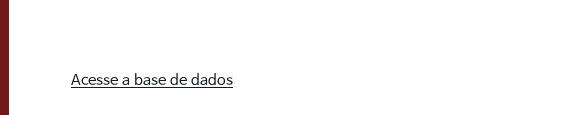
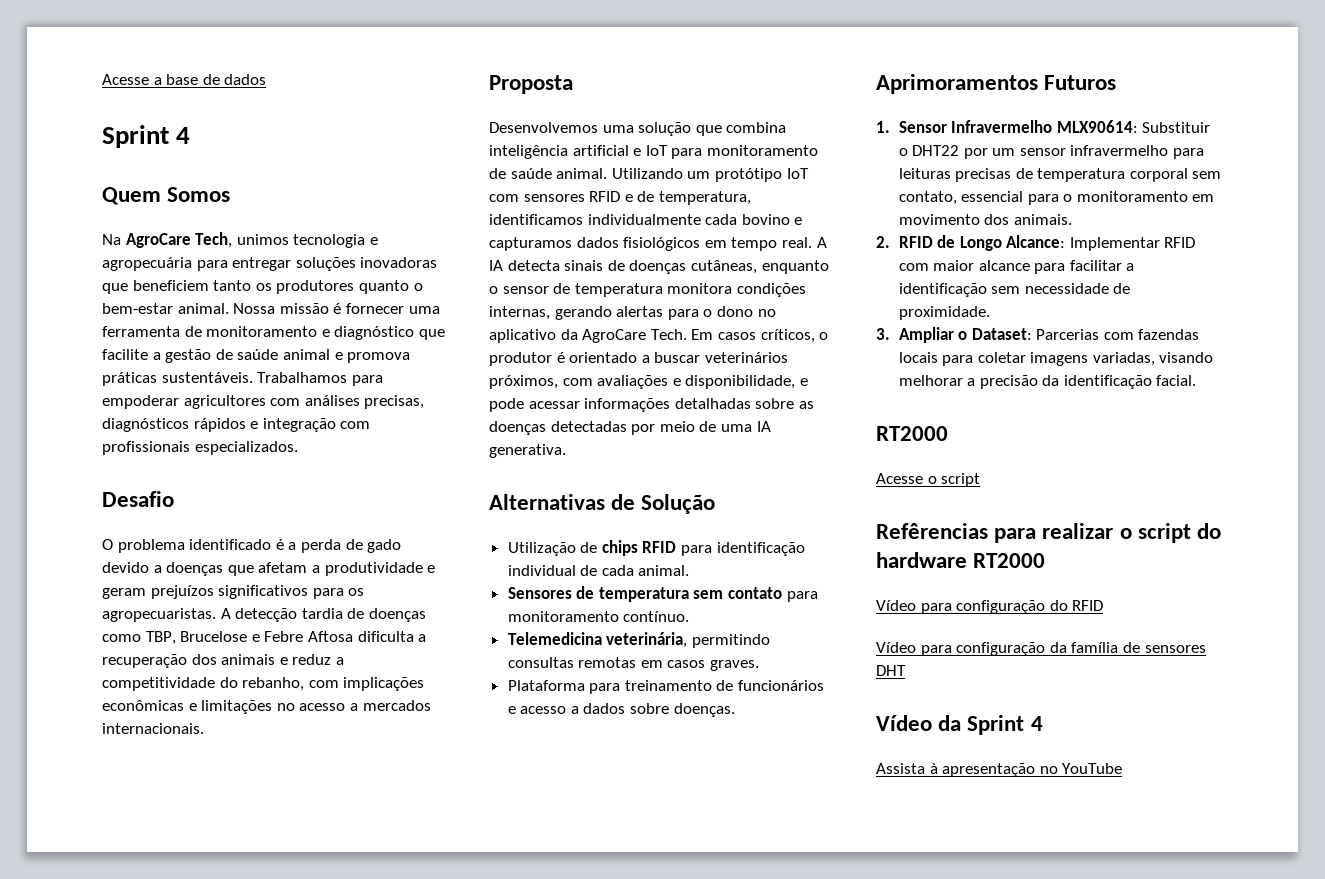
  Acesse a base de dados
+ Sprint 4
+ Quem Somos
+ Na AgroCare Tech, unimos tecnologia e agropecuária para entregar soluções inovadoras que beneficiem tanto os produtores quanto o bem-estar animal. Nossa missão é fornecer uma ferramenta de monitoramento e diagnóstico que facilite a gestão de saúde animal e promova práticas sustentáveis. Trabalhamos para empoderar agricultores com análises precisas, diagnósticos rápidos e integração com profissionais especializados.
+ Desafio
+ O problema identificado é a perda de gado devido a doenças que afetam a produtividade e geram prejuízos significativos para os agropecuaristas. A detecção tardia de doenças como TBP, Brucelose e Febre Aftosa dificulta a recuperação dos animais e reduz a competitividade do rebanho, com implicações econômicas e limitações no acesso a mercados internacionais.
+ Proposta
+ Desenvolvemos uma solução que combina inteligência artificial e IoT para monitoramento de saúde animal. Utilizando um protótipo IoT com sensores RFID e de temperatura, identificamos individualmente cada bovino e capturamos dados fisiológicos em tempo real. A IA detecta sinais de doenças cutâneas, enquanto o sensor de temperatura monitora condições internas, gerando alertas para o dono no aplicativo da AgroCare Tech. Em casos críticos, o produtor é orientado a buscar veterinários próximos, com avaliações e disponibilidade, e pode acessar informações detalhadas sobre as doenças detectadas por meio de uma IA generativa.
+ Alternativas de Solução
+ Utilização de chips RFID para identificação individual de cada animal.
+ Sensores de temperatura sem contato para monitoramento contínuo.
+ Telemedicina veterinária, permitindo consultas remotas em casos graves.
+ Plataforma para treinamento de funcionários e acesso a dados sobre doenças.
+ Aprimoramentos Futuros
+ 1. Sensor Infravermelho MLX90614: Substituir o DHT22 por um sensor infravermelho para leituras precisas de temperatura corporal sem contato, essencial para o monitoramento em movimento dos animais.
+ 2. RFID de Longo Alcance: Implementar RFID com maior alcance para facilitar a identificação sem necessidade de proximidade.
+ 3. Ampliar o Dataset: Parcerias com fazendas locais para coletar imagens variadas, visando melhorar a precisão da identificação facial.
+ RT2000
+ Acesse o script
+ Refêrencias para realizar o script do hardware RT2000
+ Vídeo para configuração do RFID
+ Vídeo para configuração da família de sensores DHT
+ Vídeo da Sprint 4
+ Assista à apresentação no YouTube

